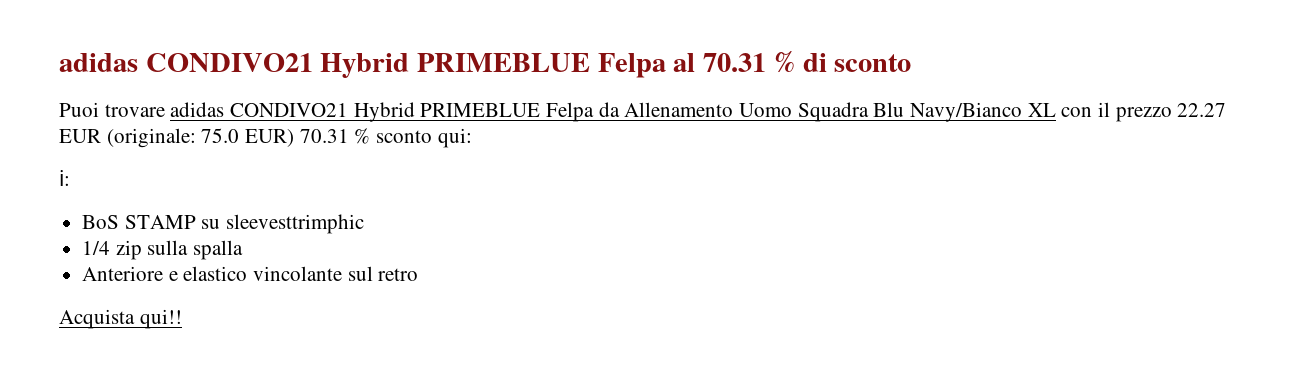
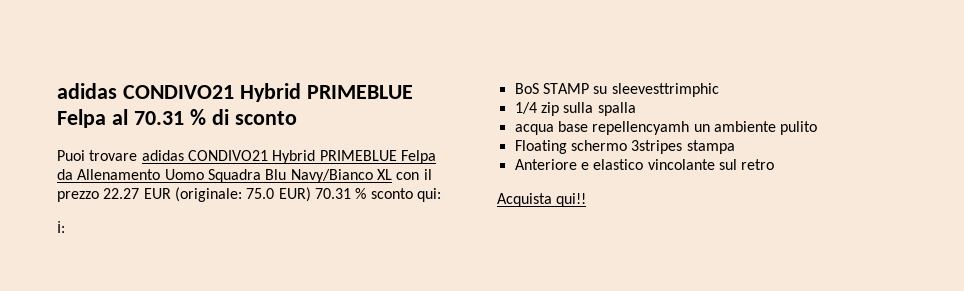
+ acqua base repellencyamh un ambiente pulito
+ Floating schermo 3stripes stampa

